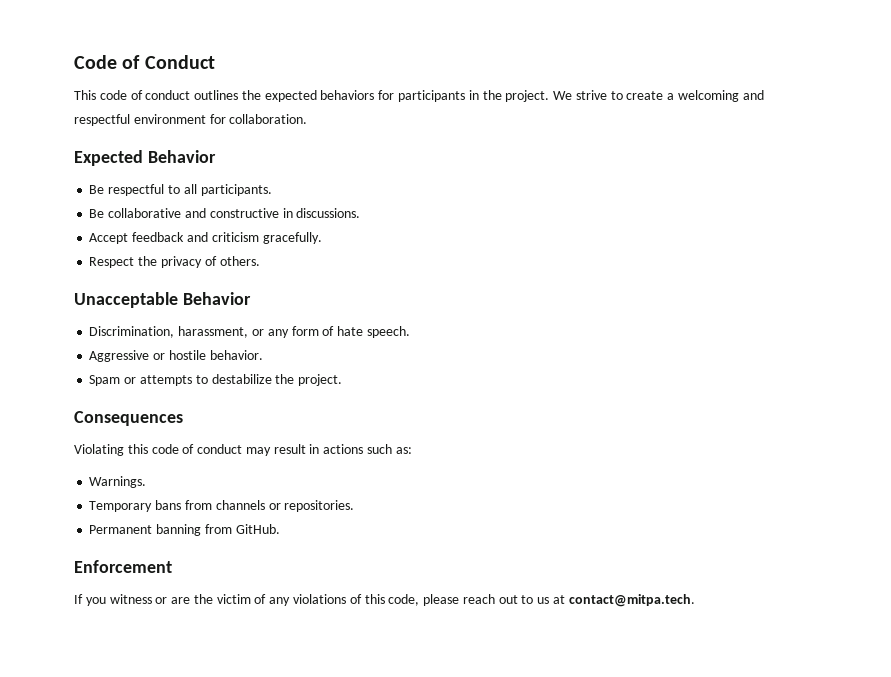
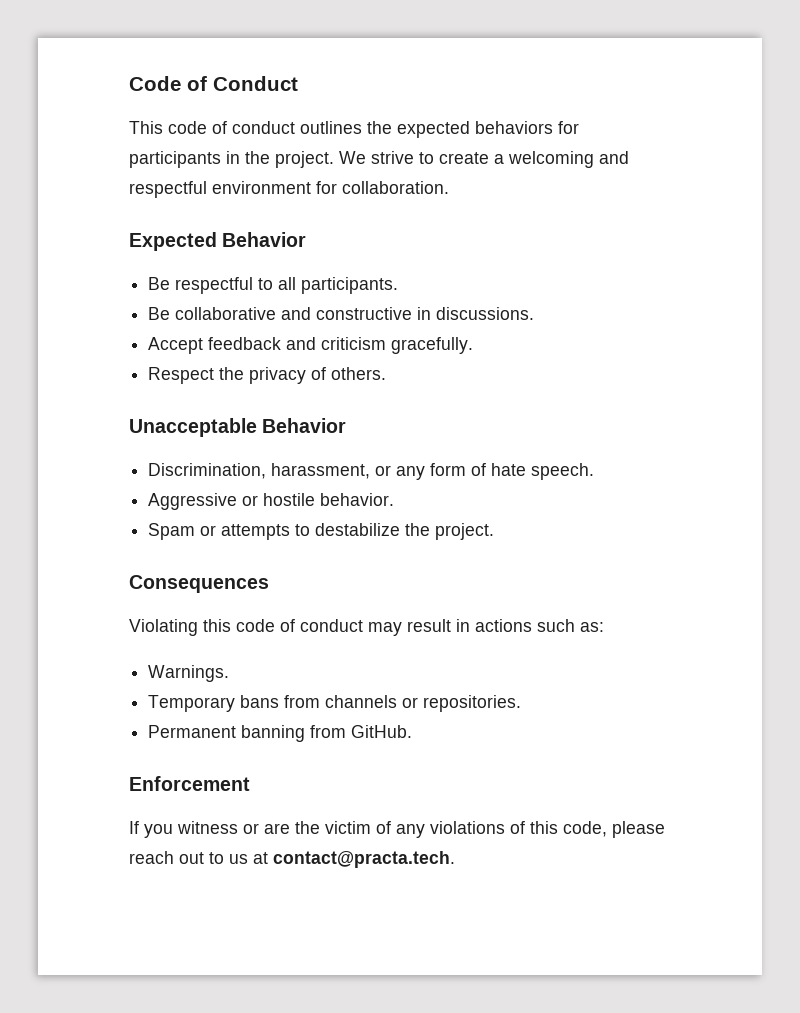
- If you witness or are the victim of any violations of this code, please reach out to us at contact@mitpa.tech.
+ If you witness or are the victim of any violations of this code, please reach out to us at contact@practa.tech.

